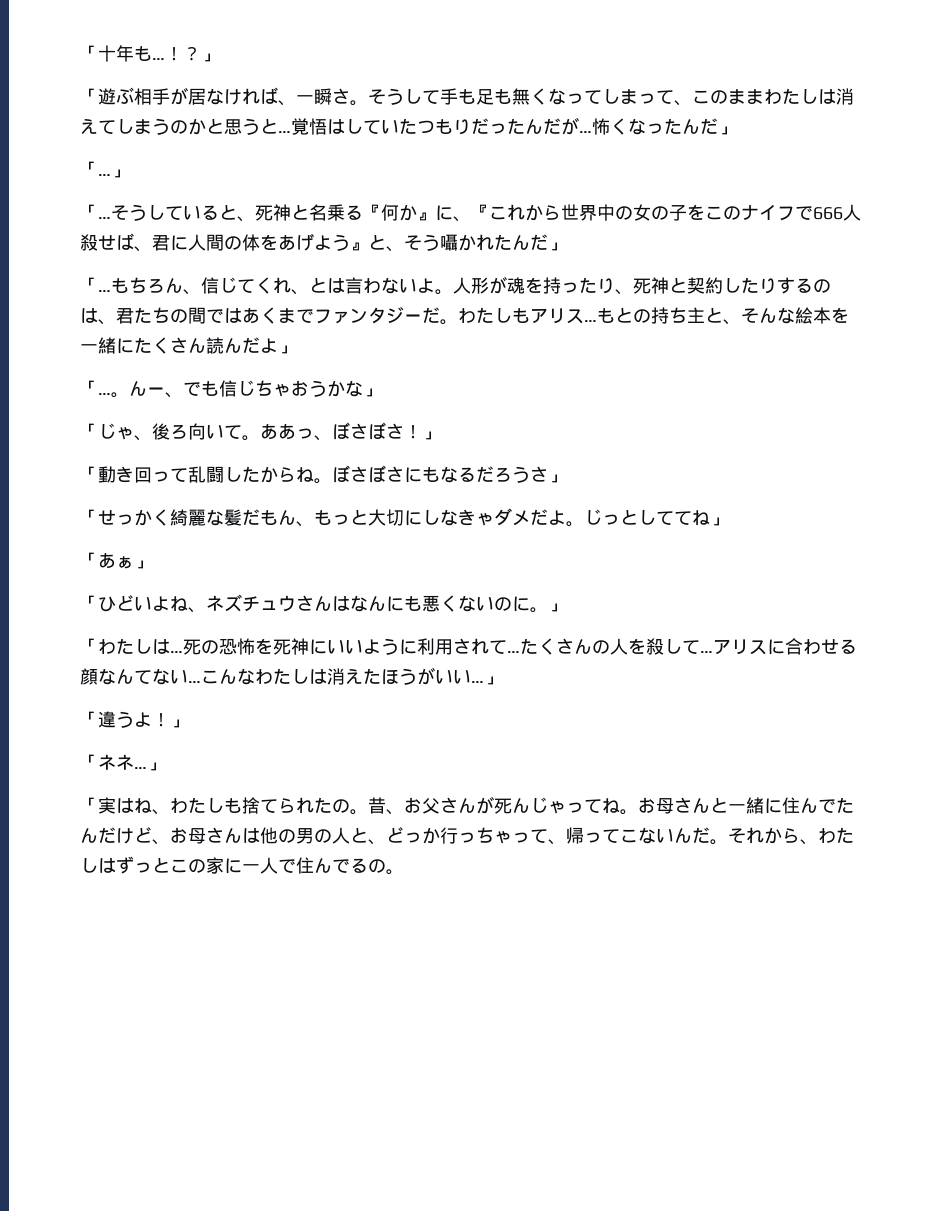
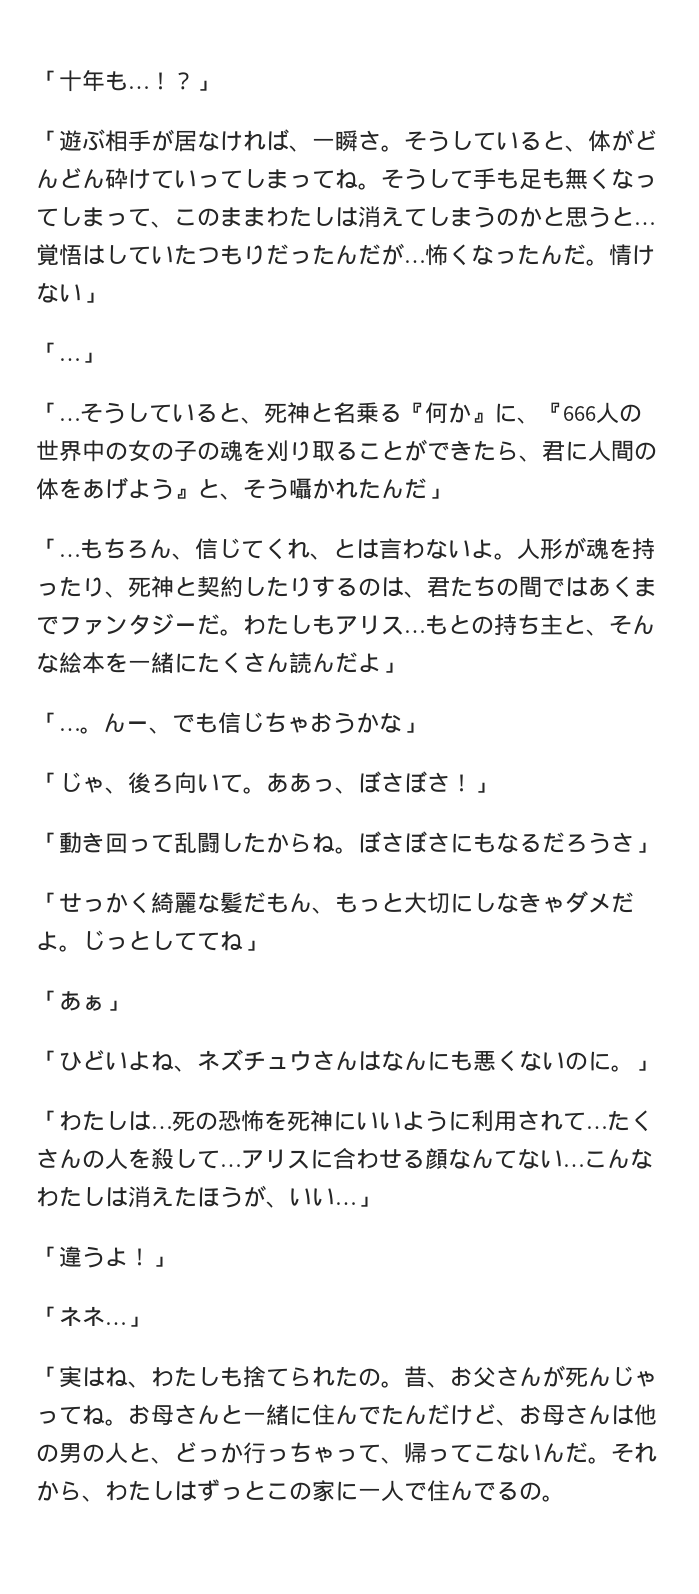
- そうして手も足も無くなってしまって、このままわたしは消えてしまうのかと思うと…
+ そうしていると、体がどんどん砕けていってしまってね。そうして手も足も無くなってしまって、このままわたしは消えてしまうのかと思うと…
- 怖くなったんだ」
+ 怖くなったんだ。情けない」
- そうしていると、死神と名乗る『何か』に、『これから世界中の女の子をこのナイフで666人殺せば、君に人間の体をあげよう』と、そう囁かれたんだ」
+ そうしていると、死神と名乗る『何か』に、『666人の世界中の女の子の魂を刈り取ることができたら、君に人間の体をあげよう』と、そう囁かれたんだ」
- こんなわたしは消えたほうがいい…」
+ こんなわたしは消えたほうが、いい…」

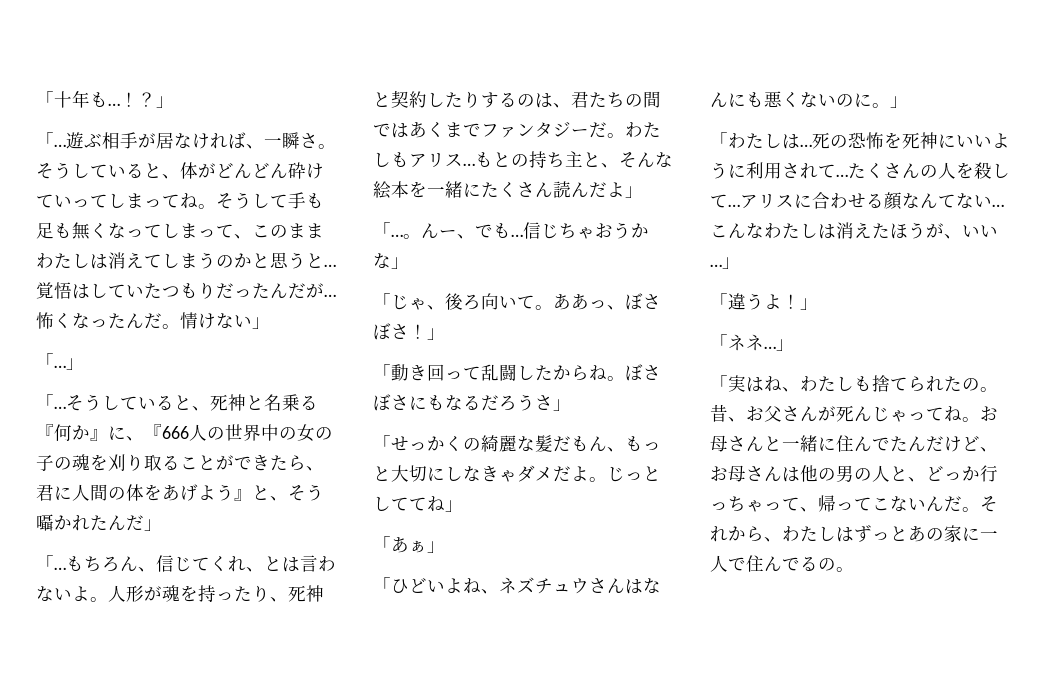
- 「遊ぶ相手が居なければ、一瞬さ。
+ 「…遊ぶ相手が居なければ、一瞬さ。
- んー、でも信じちゃおうかな」
+ んー、でも…信じちゃおうかな」
- 「せっかく綺麗な髪だもん、もっと大切にしなきゃダメだよ。
+ 「せっかくの綺麗な髪だもん、もっと大切にしなきゃダメだよ。
- それから、わたしはずっとこの家に一人で住んでるの。
+ それから、わたしはずっとあの家に一人で住んでるの。

